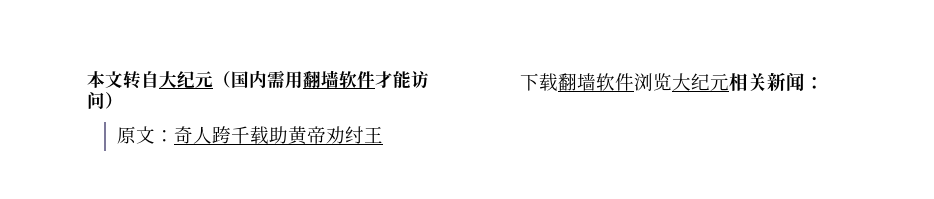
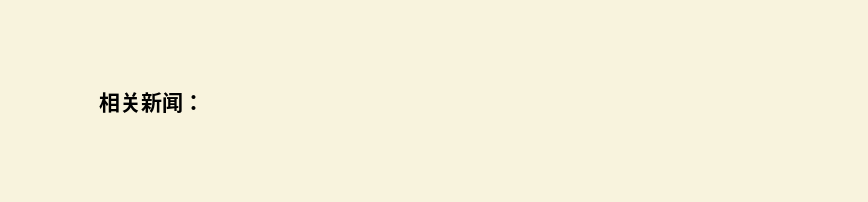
- 本文转自大纪元（国内需用翻墙软件才能访问）
- 原文：奇人跨千载助黄帝劝纣王
- 下载翻墙软件浏览大纪元相关新闻：
+ 相关新闻：

